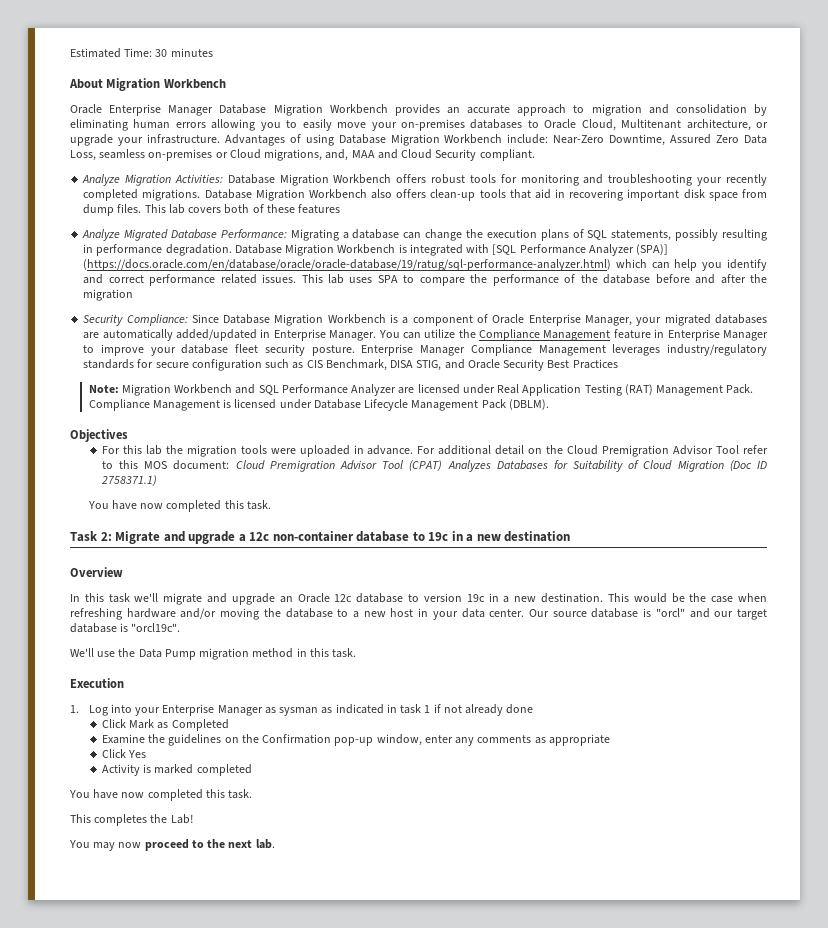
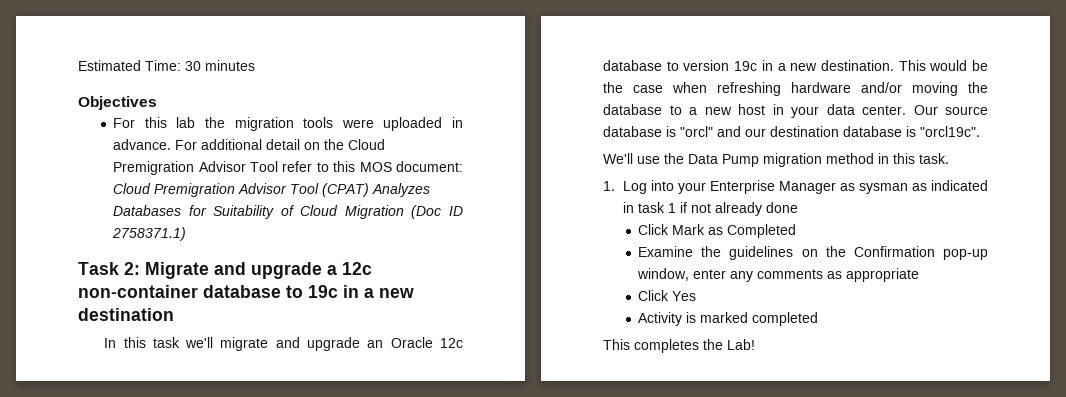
- About Migration Workbench
- Oracle Enterprise Manager Database Migration Workbench provides an accurate approach to migration and consolidation by eliminating human errors allowing you to easily move your on-premises databases to Oracle Cloud, Multitenant architecture, or upgrade your infrastructure. Advantages of using Database Migration Workbench include: Near-Zero Downtime, Assured Zero Data Loss, seamless on-premises or Cloud migrations, and, MAA and Cloud Security compliant.
- Analyze Migration Activities: Database Migration Workbench offers robust tools for monitoring and troubleshooting your recently completed migrations. Database Migration Workbench also offers clean-up tools that aid in recovering important disk space from dump files. This lab covers both of these features
- Analyze Migrated Database Performance: Migrating a database can change the execution plans of SQL statements, possibly resulting in performance degradation. Database Migration Workbench is integrated with [SQL Performance Analyzer (SPA)] (https://docs.oracle.com/en/database/oracle/oracle-database/19/ratug/sql-performance-analyzer.html) which can help you identify and correct performance related issues. This lab uses SPA to compare the performance of the database before and after the migration
- Security Compliance: Since Database Migration Workbench is a component of Oracle Enterprise Manager, your migrated databases are automatically added/updated in Enterprise Manager. You can utilize the Compliance Management feature in Enterprise Manager to improve your database fleet security posture. Enterprise Manager Compliance Management leverages industry/regulatory standards for secure configuration such as CIS Benchmark, DISA STIG, and Oracle Security Best Practices
- Note: Migration Workbench and SQL Performance Analyzer are licensed under Real Application Testing (RAT) Management Pack. Compliance Management is licensed under Database Lifecycle Management Pack (DBLM).
  For additional detail on the Cloud Premigration Advisor Tool refer to this MOS document: Cloud Premigration Advisor Tool (CPAT) Analyzes Databases for Suitability of Cloud Migration (Doc ID 2758371.1)
- You have now completed this task.
- Overview
- Our source database is "orcl" and our target database is "orcl19c".
+ Our source database is "orcl" and our destination database is "orcl19c".
- Execution
  Activity is marked completed
- You have now completed this task.
  This completes the Lab!
- You may now proceed to the next lab.

